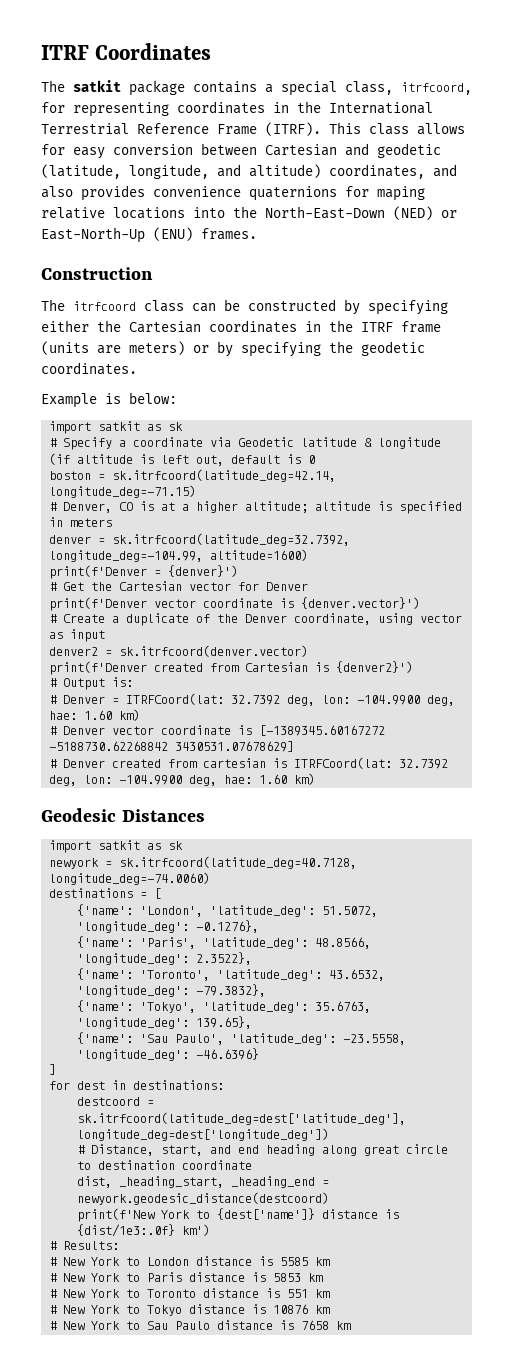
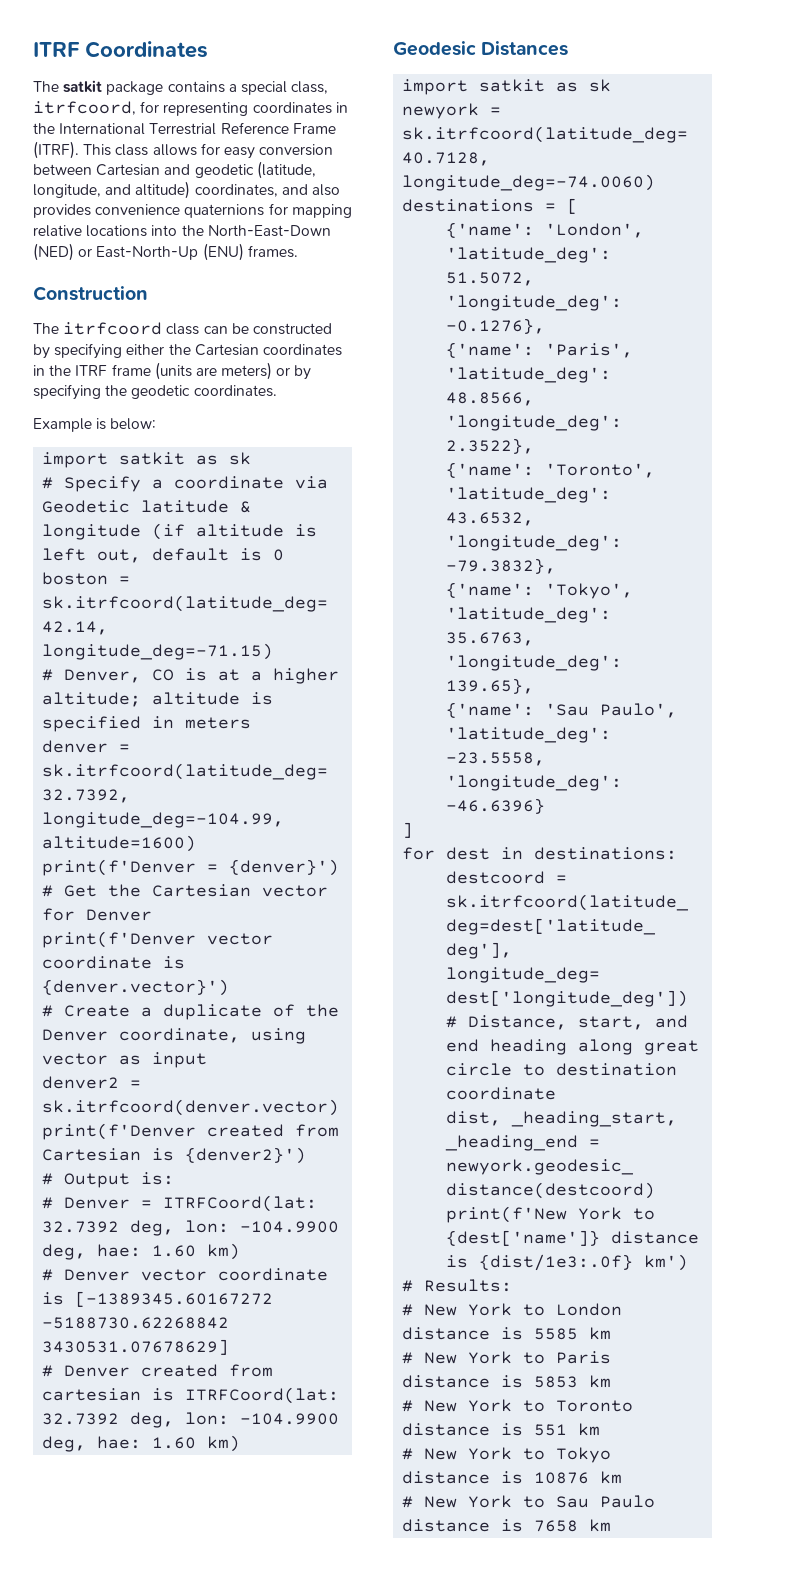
- This class allows for easy conversion between Cartesian and geodetic (latitude, longitude, and altitude) coordinates, and also provides convenience quaternions for maping relative locations into the North-East-Down (NED) or East-North-Up (ENU) frames.
+ This class allows for easy conversion between Cartesian and geodetic (latitude, longitude, and altitude) coordinates, and also provides convenience quaternions for mapping relative locations into the North-East-Down (NED) or East-North-Up (ENU) frames.

